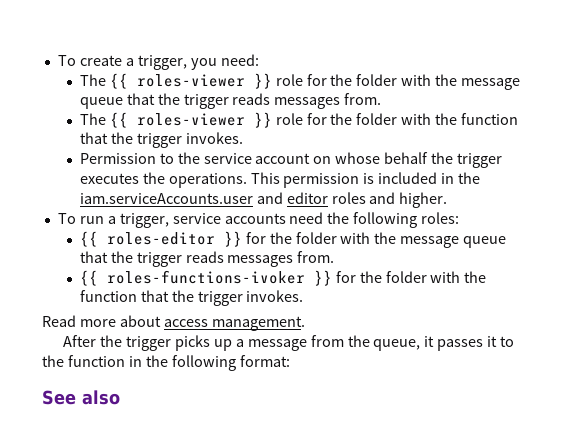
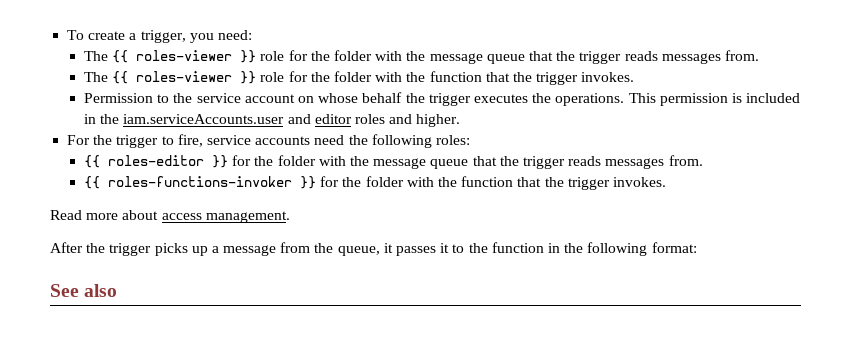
- To run a trigger, service accounts need the following roles:
+ For the trigger to fire, service accounts need the following roles:
- {{ roles-functions-ivoker }} for the folder with the function that the trigger invokes.
+ {{ roles-functions-invoker }} for the folder with the function that the trigger invokes.

